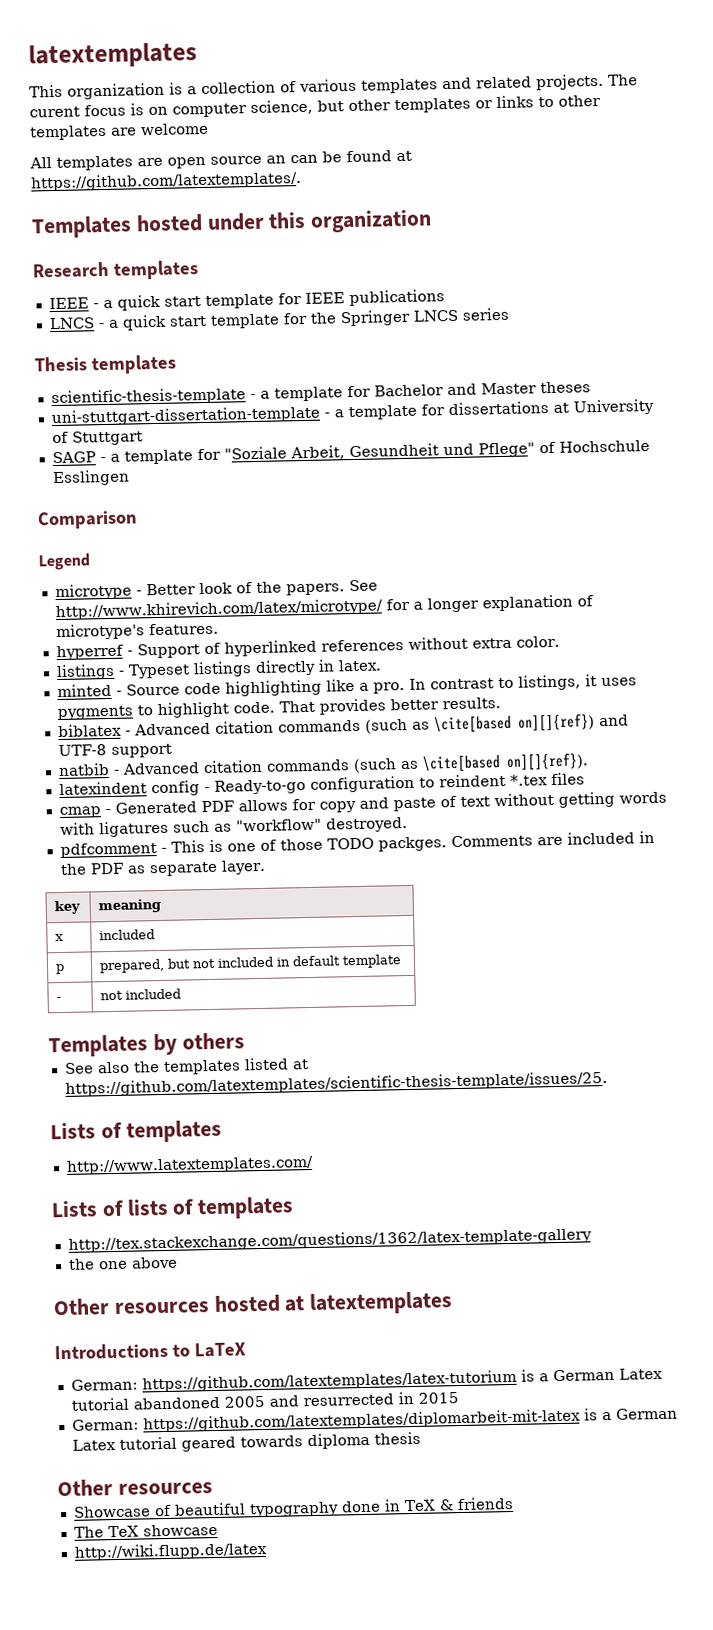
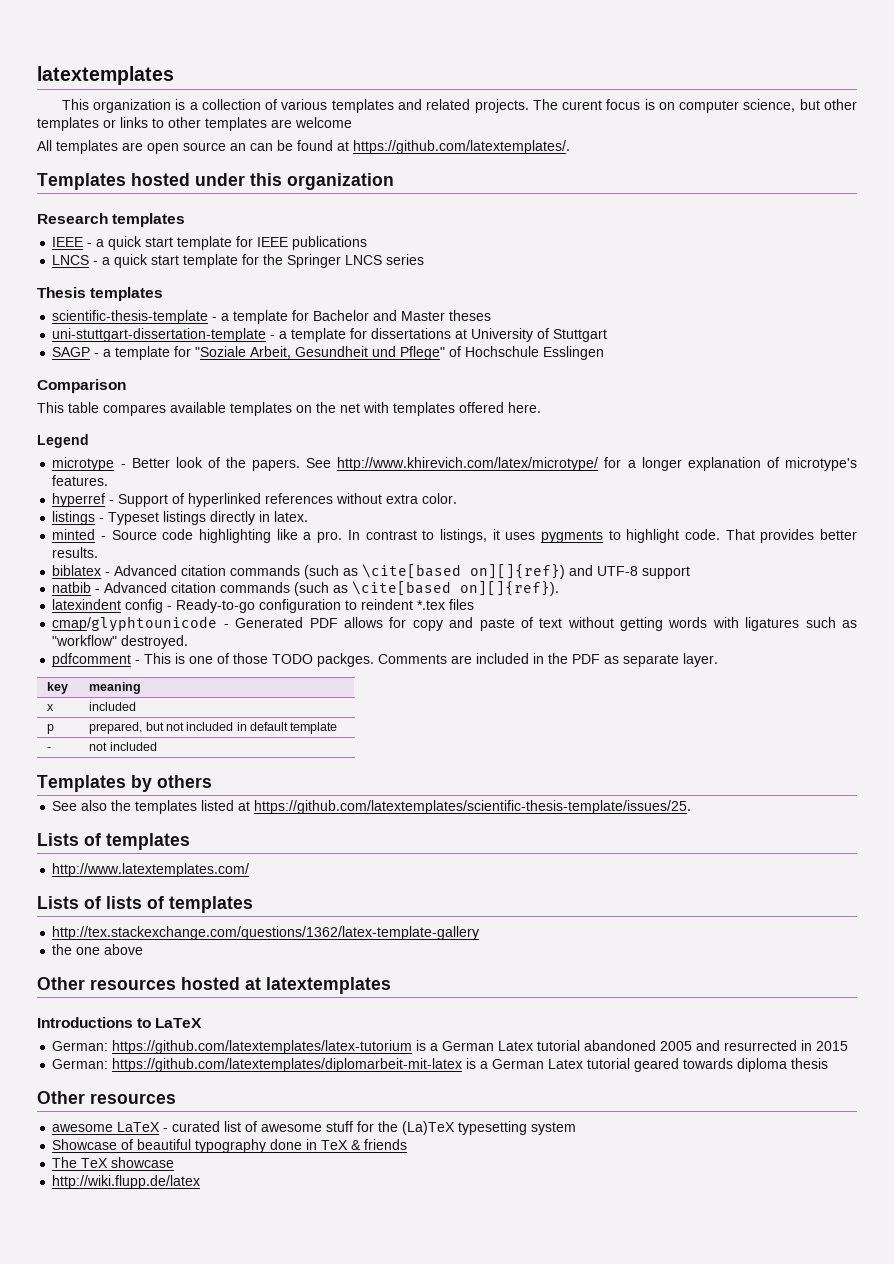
+ This table compares available templates on the net with templates offered here.
- cmap - Generated PDF allows for copy and paste of text without getting words with ligatures such as "workflow" destroyed.
+ cmap/glyphtounicode - Generated PDF allows for copy and paste of text without getting words with ligatures such as "workflow" destroyed.
+ awesome LaTeX - curated list of awesome stuff for the (La)TeX typesetting system

